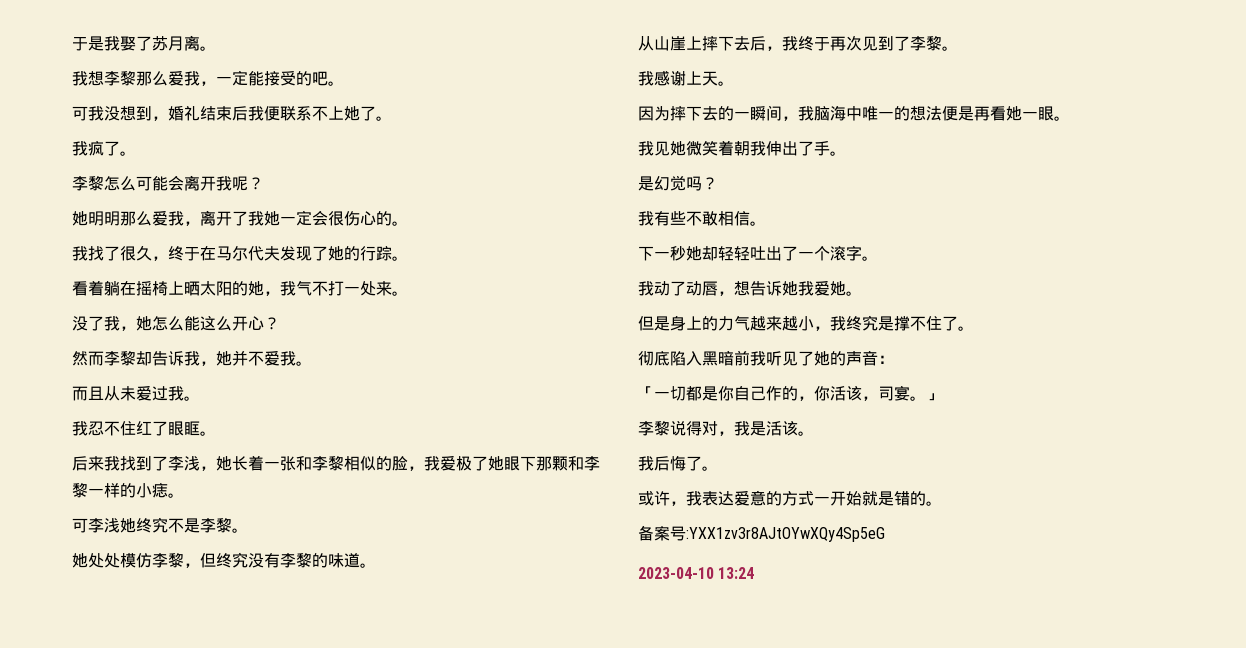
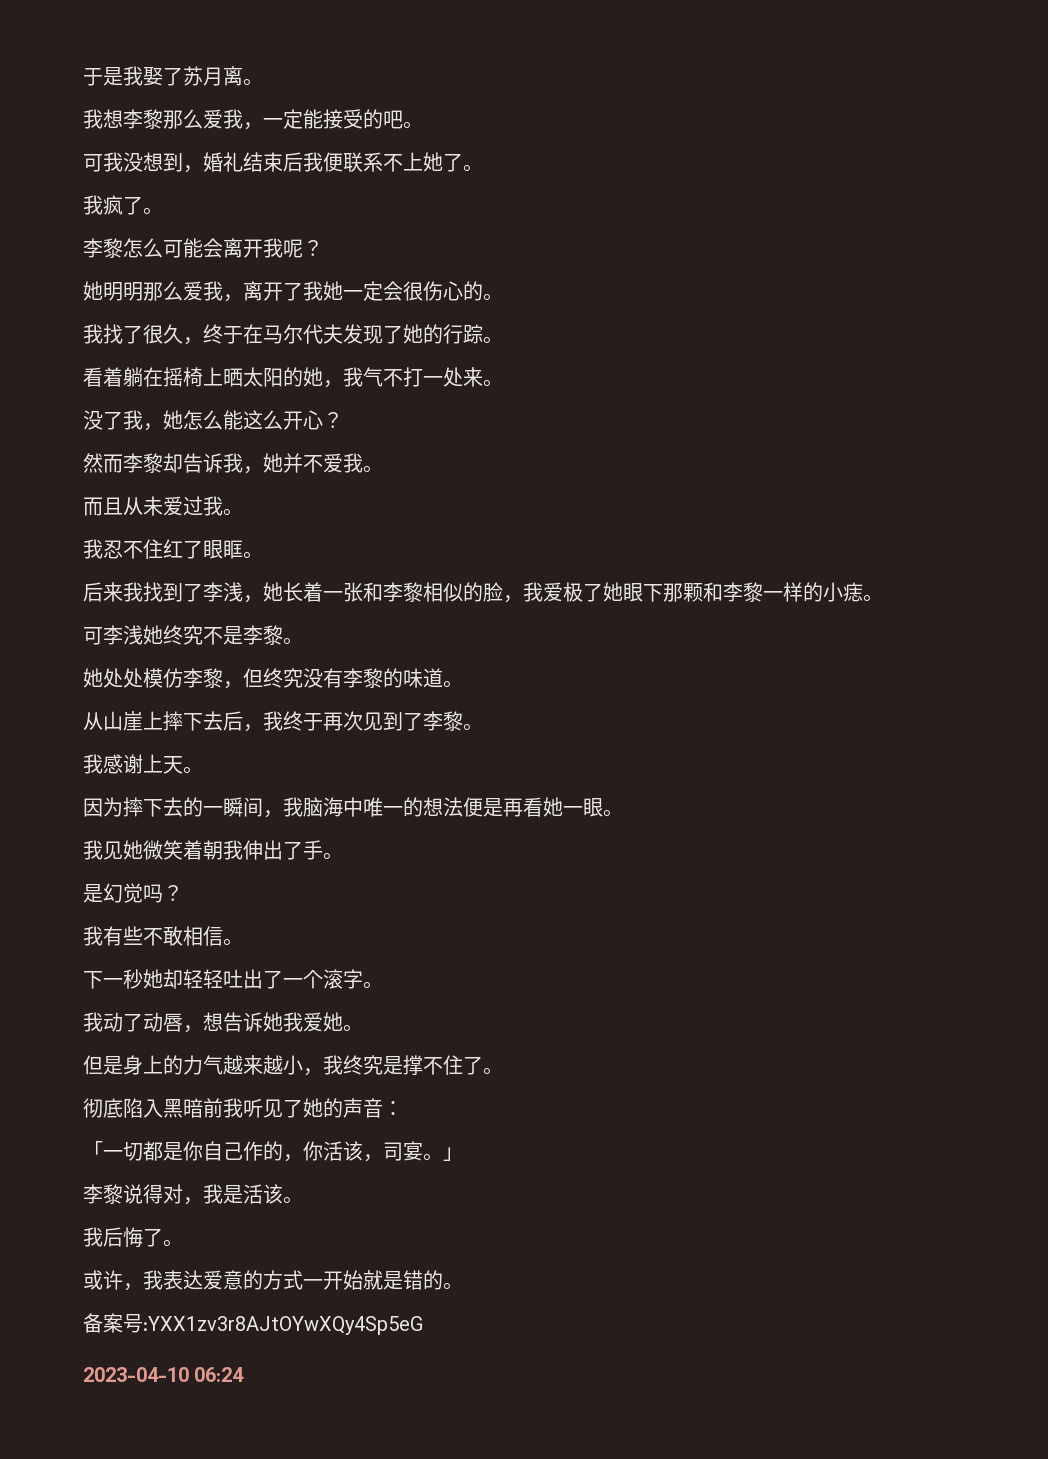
- 2023-04-10 13:24
+ 2023-04-10 06:24

